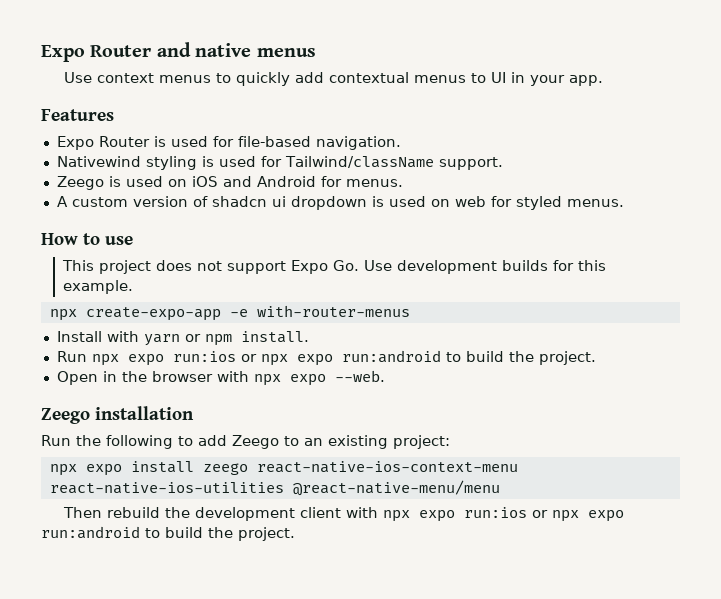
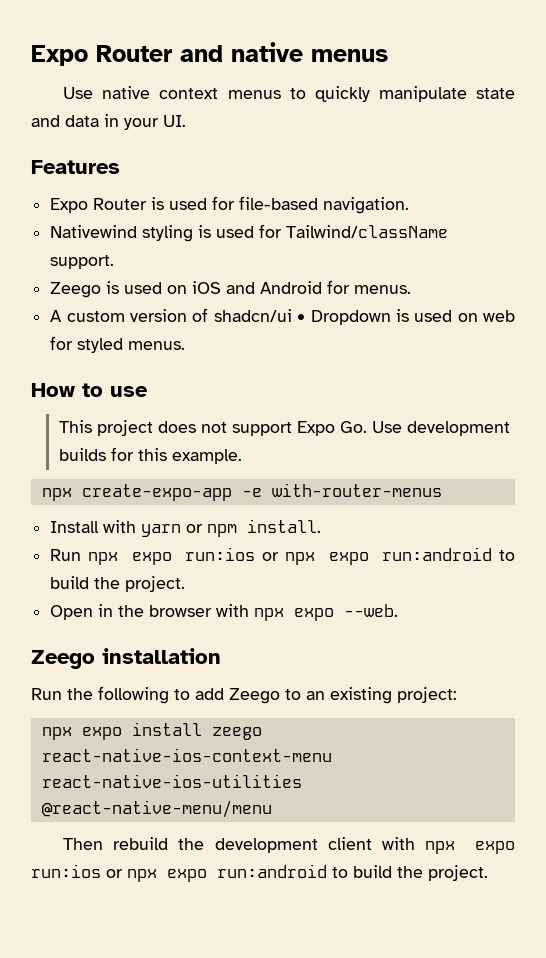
- Use context menus to quickly add contextual menus to UI in your app.
+ Use native context menus to quickly manipulate state and data in your UI.
- A custom version of shadcn ui dropdown is used on web for styled menus.
+ A custom version of shadcn/ui • Dropdown is used on web for styled menus.

